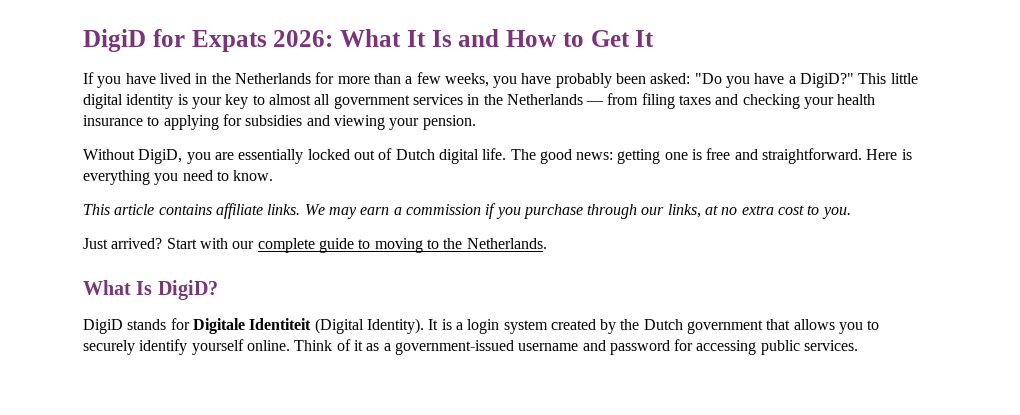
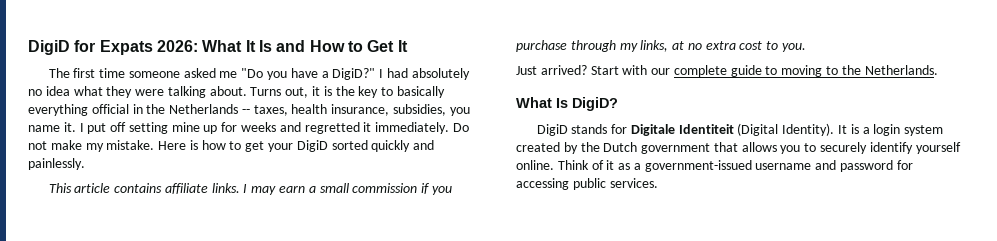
- If you have lived in the Netherlands for more than a few weeks, you have probably been asked: "Do you have a DigiD?"
+ The first time someone asked me "Do you have a DigiD?"
- This little digital identity is your key to almost all government services in the Netherlands — from filing taxes and checking your health insurance to applying for subsidies and viewing your pension.
- Without DigiD, you are essentially locked out of Dutch digital life. The good news: getting one is free and straightforward. Here is everything you need to know.
+ I had absolutely no idea what they were talking about. Turns out, it is the key to basically everything official in the Netherlands -- taxes, health insurance, subsidies, you name it. I put off setting mine up for weeks and regretted it immediately. Do not make my mistake. Here is how to get your DigiD sorted quickly and painlessly.
- We may earn a commission if you purchase through our links, at no extra cost to you.
+ I may earn a small commission if you purchase through my links, at no extra cost to you.

